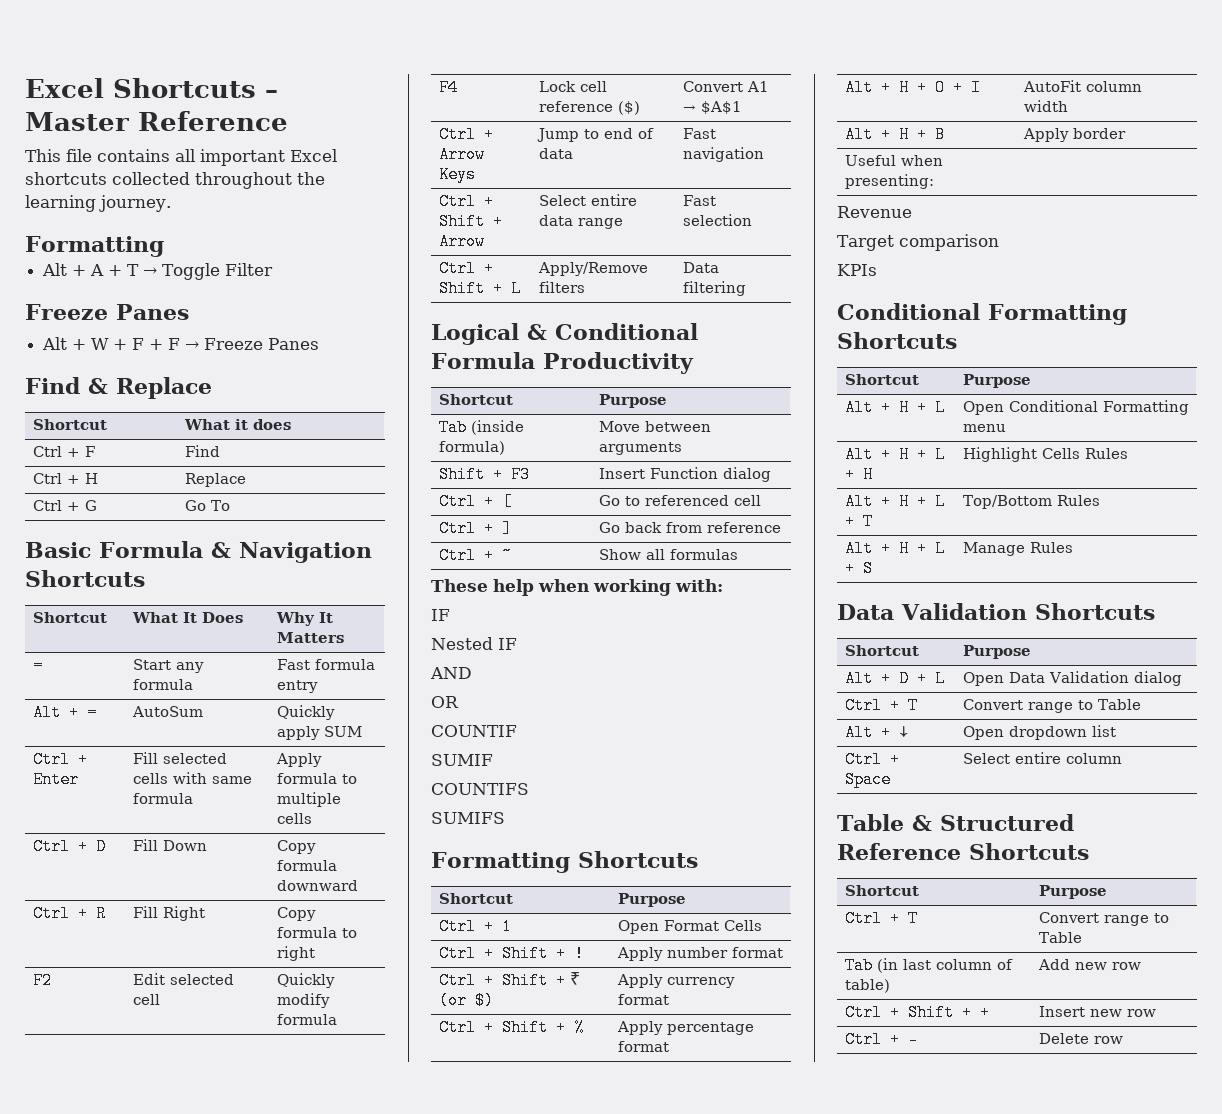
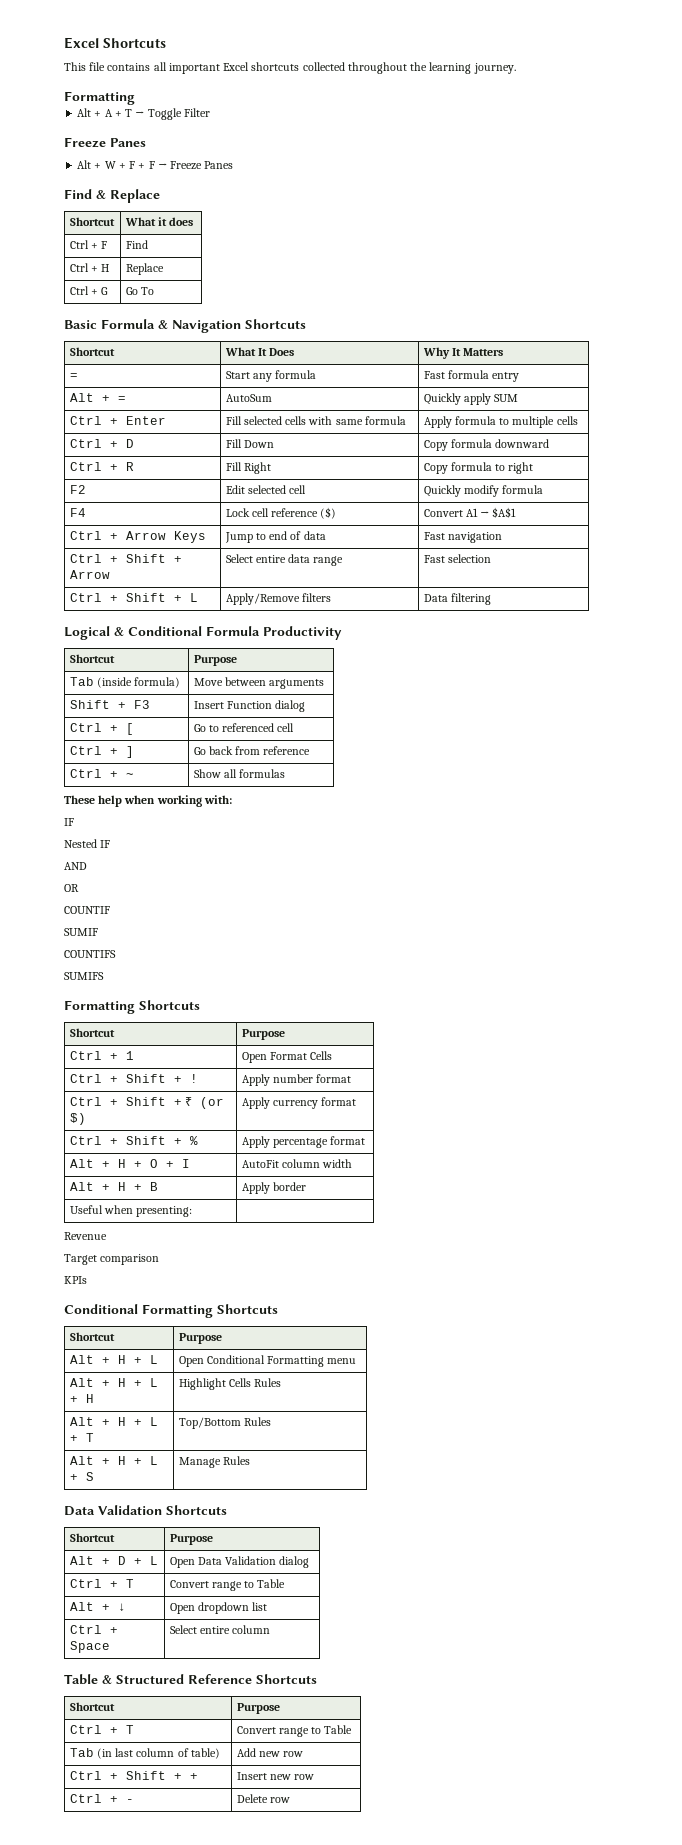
- Excel Shortcuts – Master Reference
+ Excel Shortcuts

